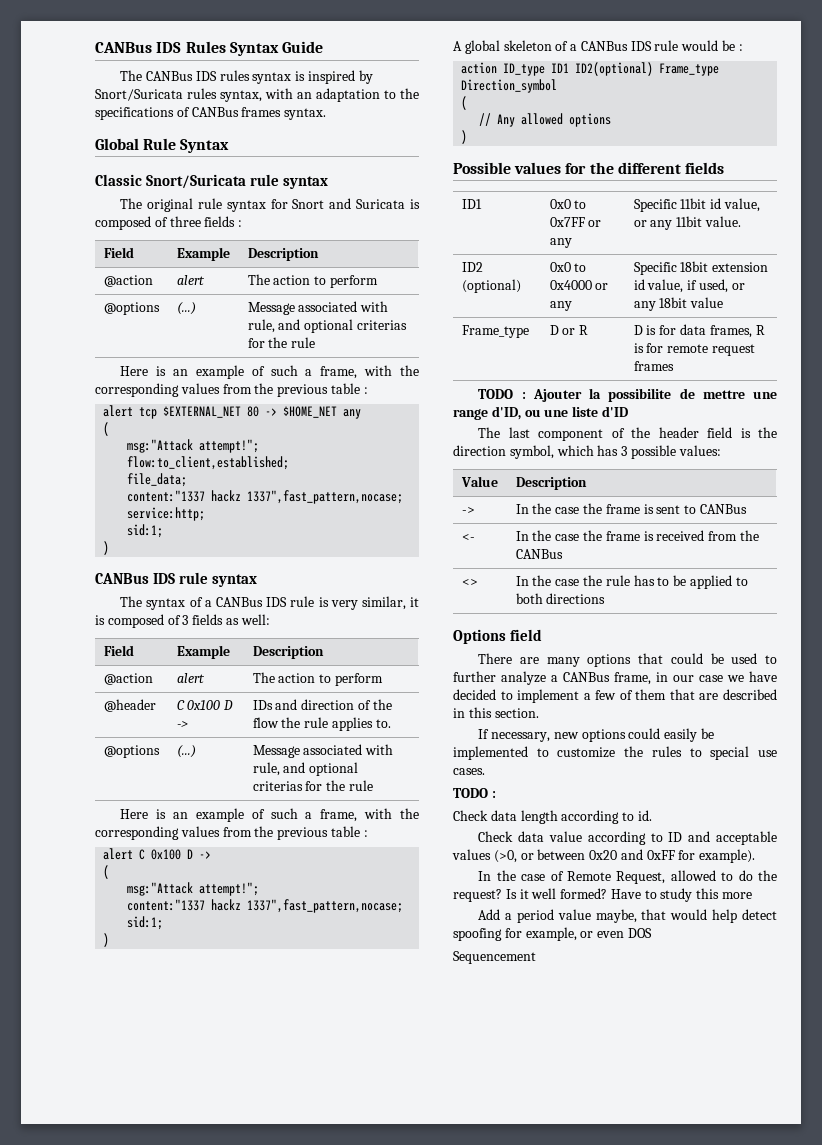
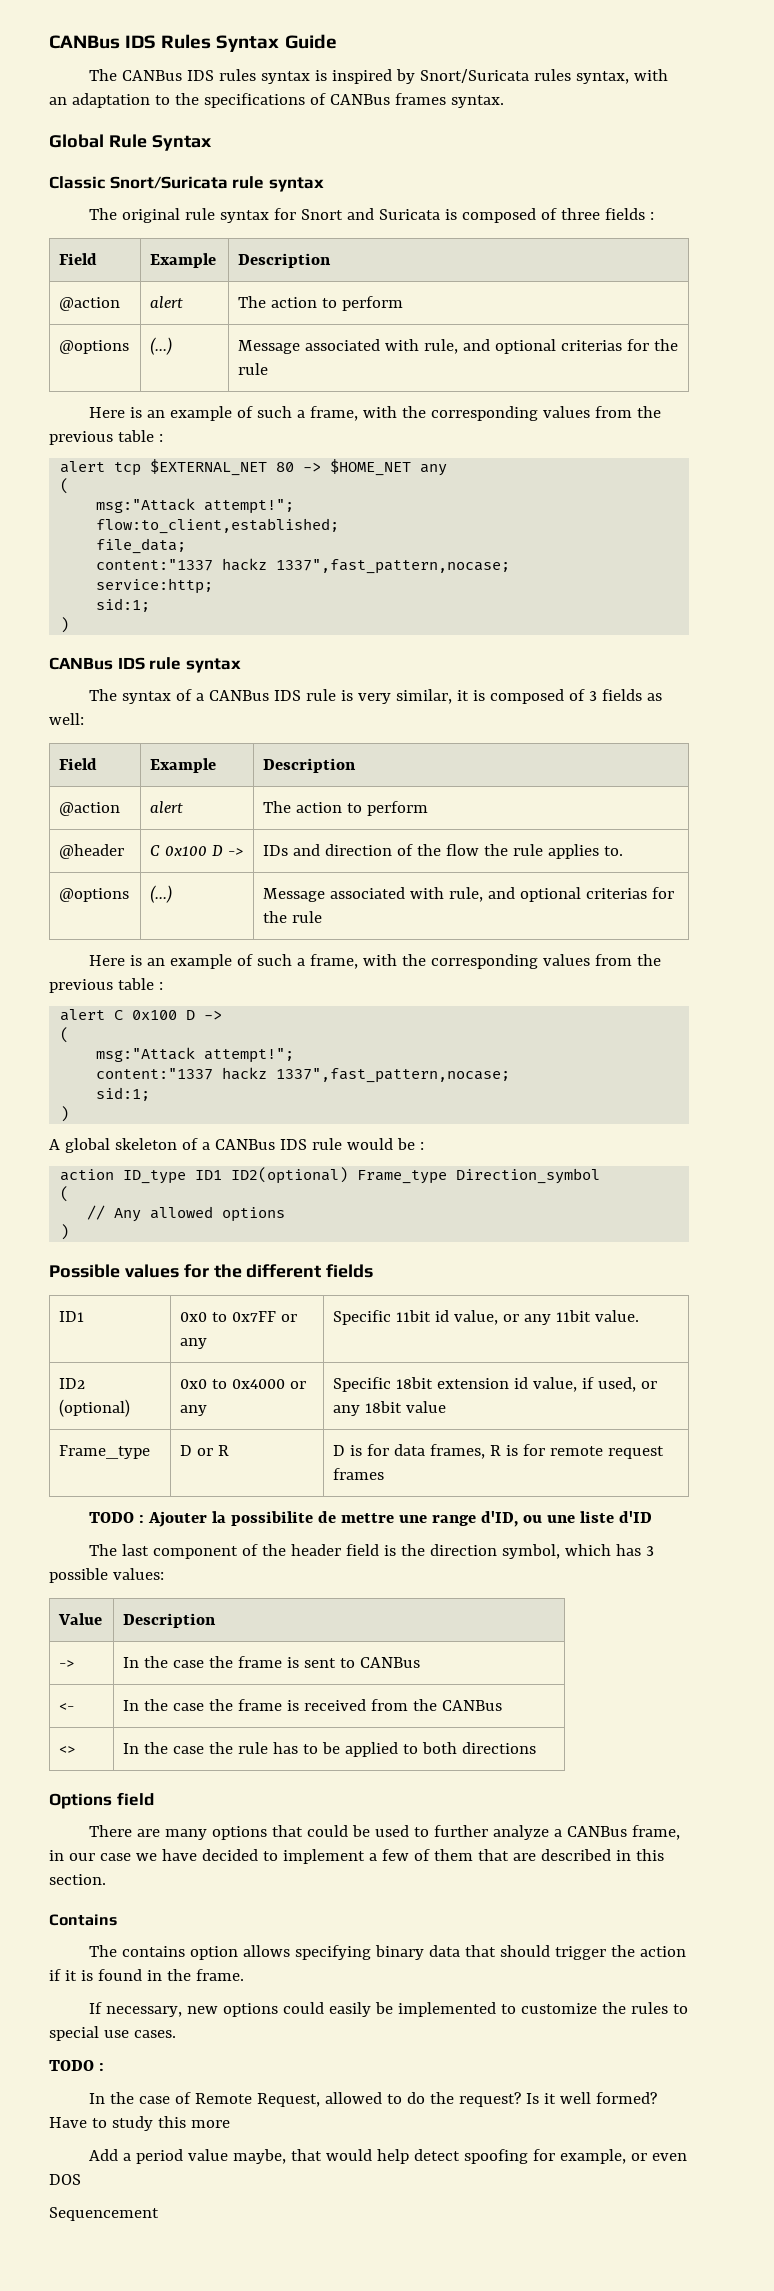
+ Contains
+ The contains option allows specifying binary data that should trigger the action if it is found in the frame.
- Check data length according to id.
- Check data value according to ID and acceptable values (>0, or between 0x20 and 0xFF for example).

